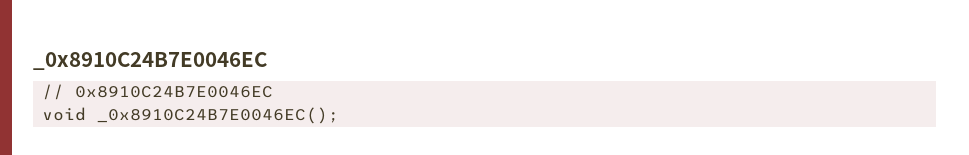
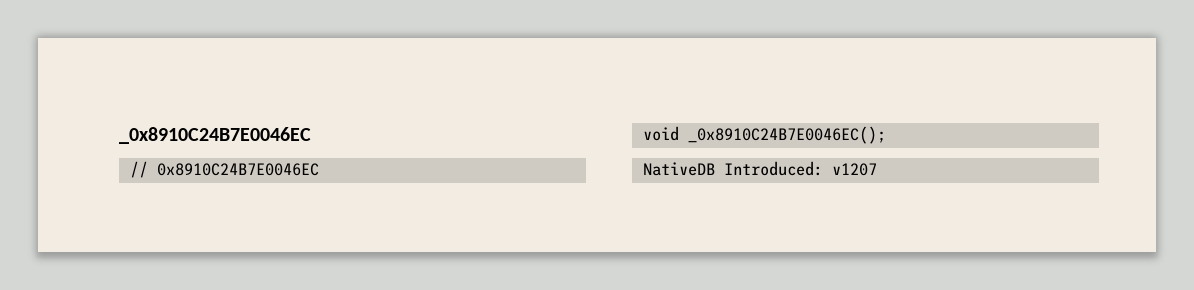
+ NativeDB Introduced: v1207

